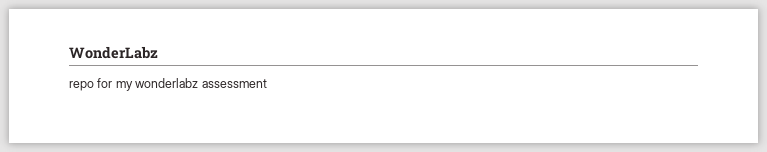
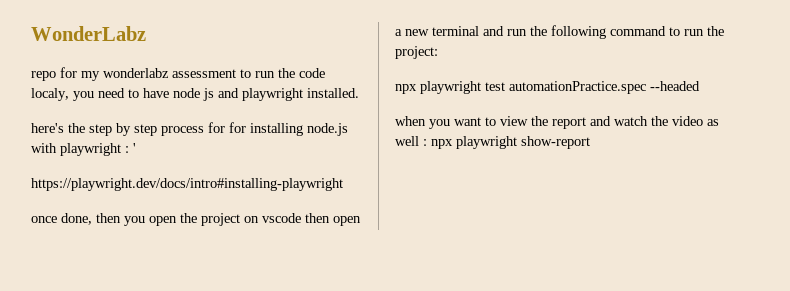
- repo for my wonderlabz assessment
+ repo for my wonderlabz assessment to run the code localy, you need to have node js and playwright installed.
+ here's the step by step process for for installing node.js with playwright : '
+ https://playwright.dev/docs/intro#installing-playwright
+ once done, then you open the project on vscode then open a new terminal and run the following command to run the project:
+ npx playwright test automationPractice.spec --headed
+ when you want to view the report and watch the video as well : npx playwright show-report

